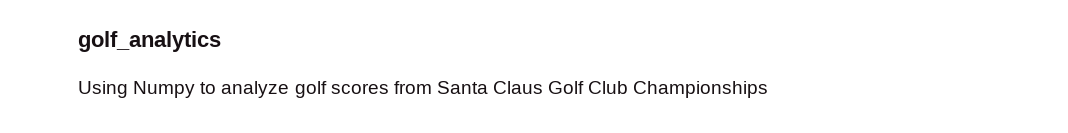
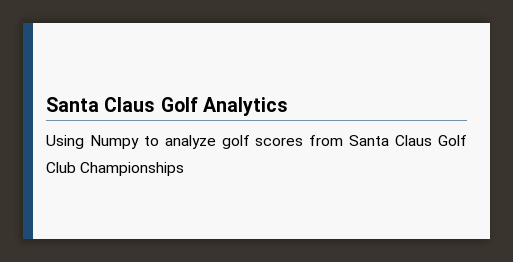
- golf_analytics
+ Santa Claus Golf Analytics

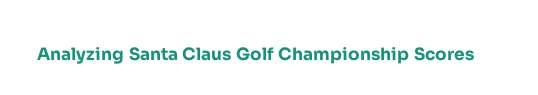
- Santa Claus Golf Analytics
- Using Numpy to analyze golf scores from Santa Claus Golf Club Championships
+ Analyzing Santa Claus Golf Championship Scores

